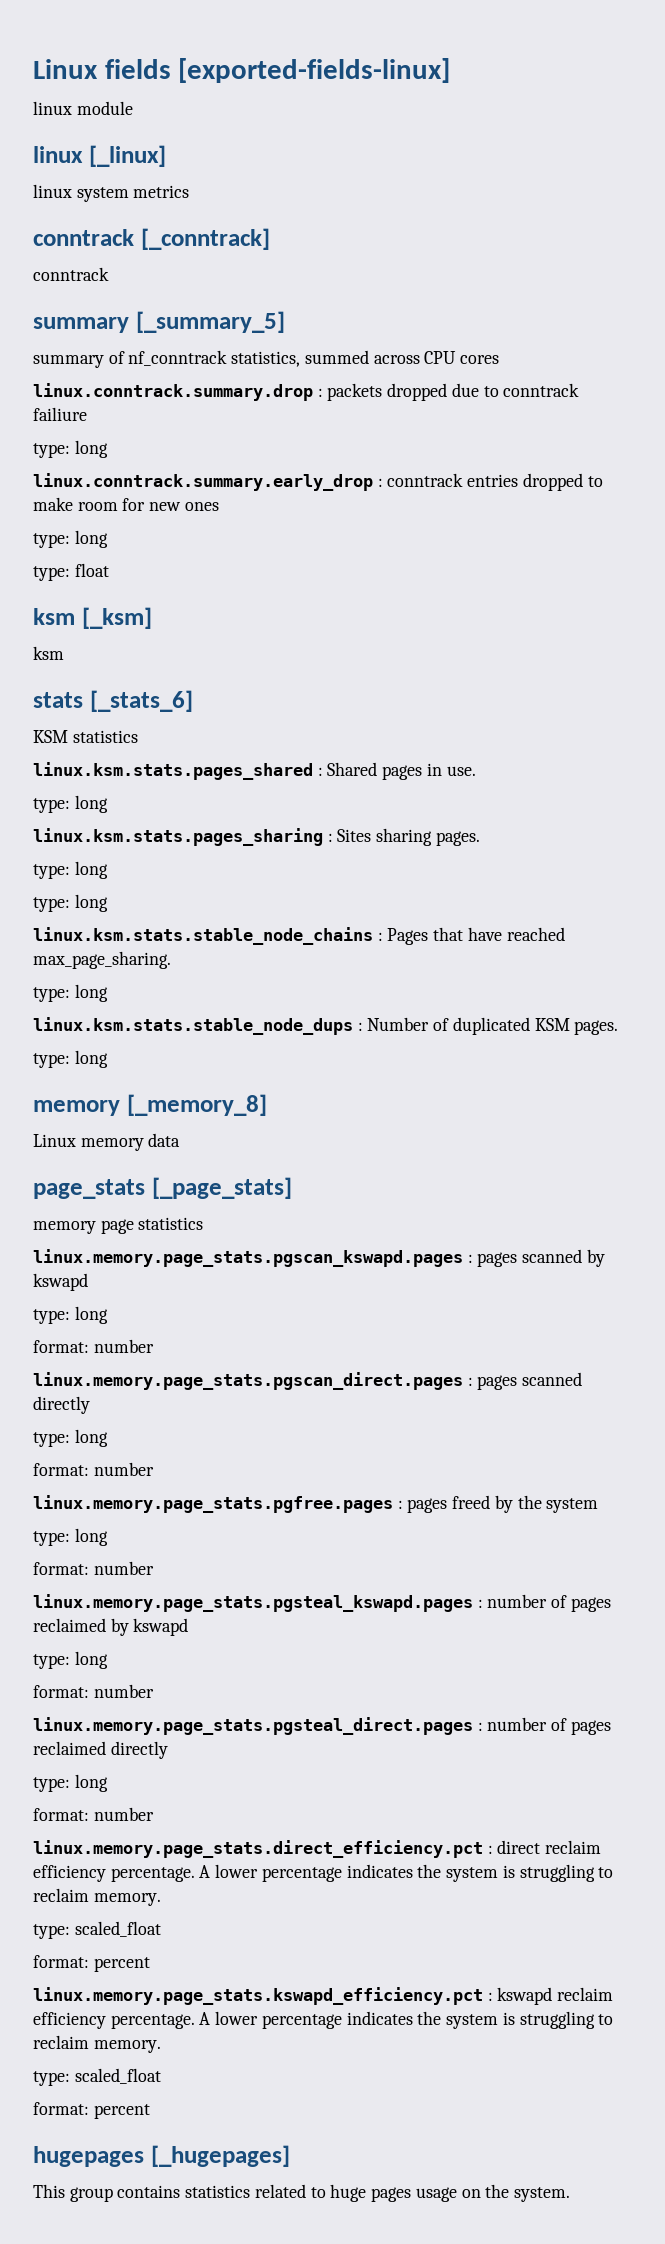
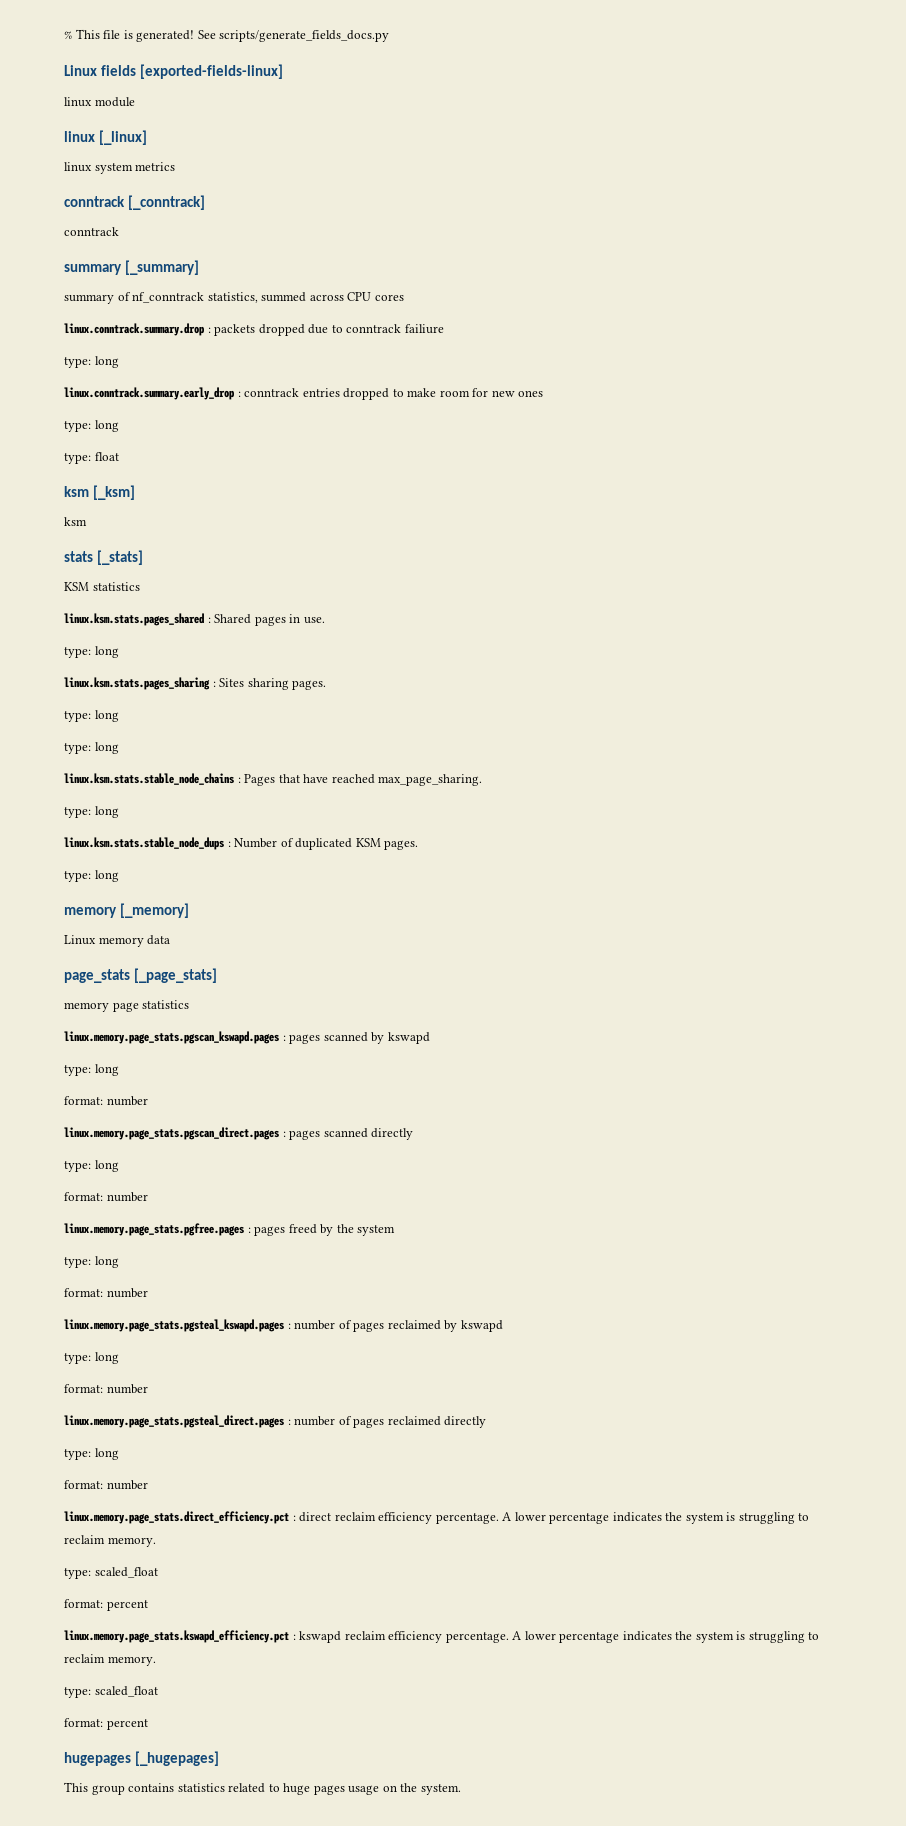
+ % This file is generated! See scripts/generate_fields_docs.py
- summary [_summary_5]
+ summary [_summary]
- stats [_stats_6]
+ stats [_stats]
- memory [_memory_8]
+ memory [_memory]

